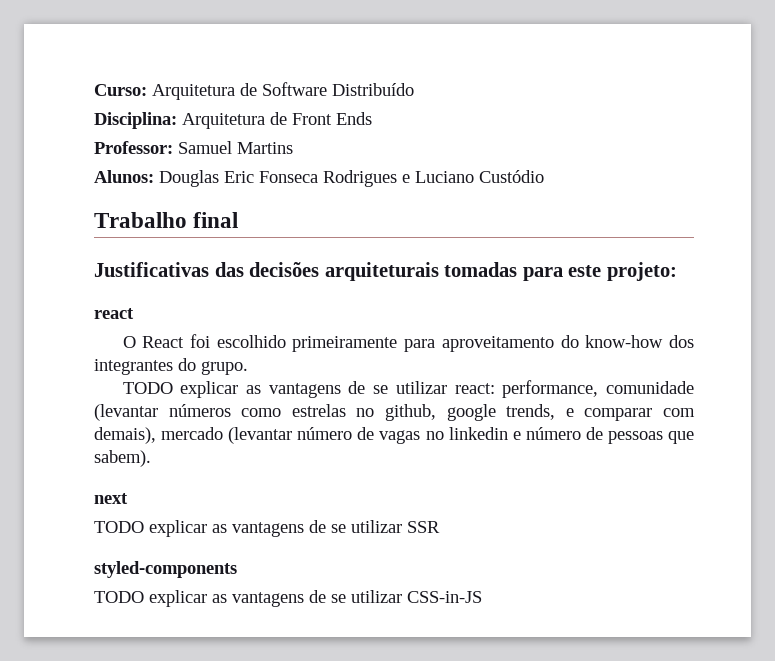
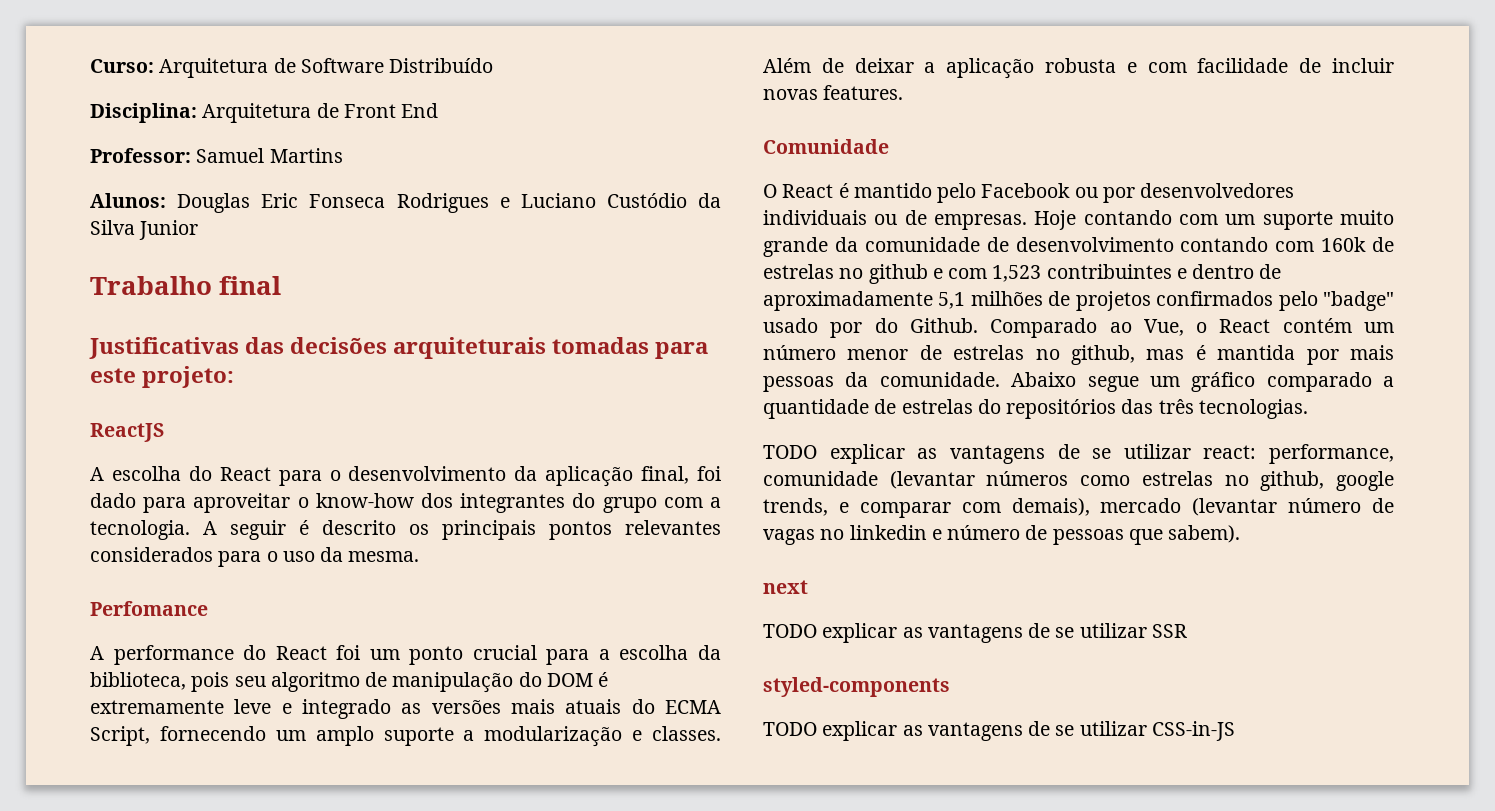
- Disciplina: Arquitetura de Front Ends
+ Disciplina: Arquitetura de Front End
- Alunos: Douglas Eric Fonseca Rodrigues e Luciano Custódio
+ Alunos: Douglas Eric Fonseca Rodrigues e Luciano Custódio da Silva Junior
- react
- O React foi escolhido primeiramente para aproveitamento do know-how dos integrantes do grupo.
+ ReactJS
+ A escolha do React para o desenvolvimento da aplicação final, foi dado para aproveitar o know-how dos integrantes do grupo com a tecnologia. A seguir é descrito os principais pontos relevantes considerados para o uso da mesma.
+ Perfomance
+ A performance do React foi um ponto crucial para a escolha da biblioteca, pois seu algoritmo de manipulação do DOM é extremamente leve e integrado as versões mais atuais do ECMA Script, fornecendo um amplo suporte a modularização e classes. Além de deixar a aplicação robusta e com facilidade de incluir novas features.
+ Comunidade
+ O React é mantido pelo Facebook ou por desenvolvedores individuais ou de empresas. Hoje contando com um suporte muito grande da comunidade de desenvolvimento contando com 160k de estrelas no github e com 1,523 contribuintes e dentro de aproximadamente 5,1 milhões de projetos confirmados pelo "badge" usado por do Github. Comparado ao Vue, o React contém um número menor de estrelas no github, mas é mantida por mais pessoas da comunidade. Abaixo segue um gráfico comparado a quantidade de estrelas do repositórios das três tecnologias.

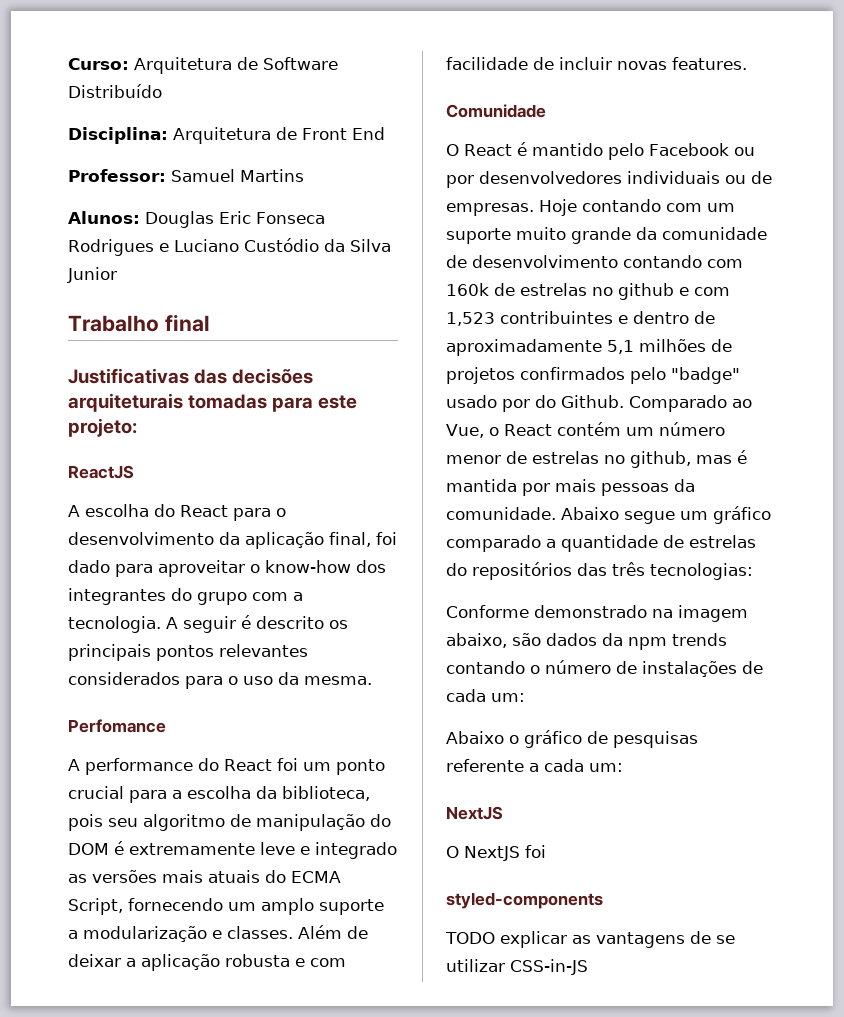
- Abaixo segue um gráfico comparado a quantidade de estrelas do repositórios das três tecnologias.
- TODO explicar as vantagens de se utilizar react: performance, comunidade (levantar números como estrelas no github, google trends, e comparar com demais), mercado (levantar número de vagas no linkedin e número de pessoas que sabem).
- next
- TODO explicar as vantagens de se utilizar SSR
+ Abaixo segue um gráfico comparado a quantidade de estrelas do repositórios das três tecnologias:
+ Conforme demonstrado na imagem abaixo, são dados da npm trends contando o número de instalações de cada um:
+ Abaixo o gráfico de pesquisas referente a cada um:
+ NextJS
+ O NextJS foi

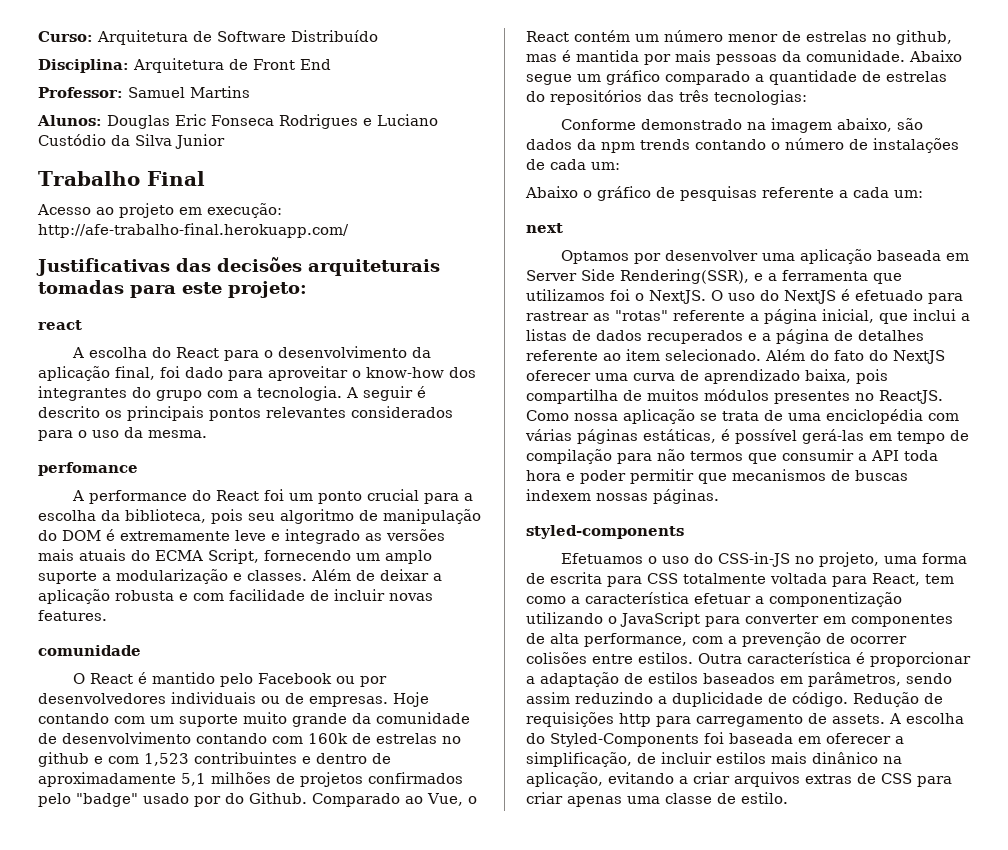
- Trabalho final
+ Trabalho Final
+ Acesso ao projeto em execução: http://afe-trabalho-final.herokuapp.com/
- ReactJS
+ react
- Perfomance
+ perfomance
  Além de deixar a aplicação robusta e com facilidade de incluir novas features.
- Comunidade
+ comunidade
  Abaixo o gráfico de pesquisas referente a cada um:
- NextJS
- O NextJS foi
+ next
+ Optamos por desenvolver uma aplicação baseada em Server Side Rendering(SSR), e a ferramenta que utilizamos foi o NextJS. O uso do NextJS é efetuado para rastrear as "rotas" referente a página inicial, que inclui a listas de dados recuperados e a página de detalhes referente ao item selecionado. Além do fato do NextJS oferecer uma curva de aprendizado baixa, pois compartilha de muitos módulos presentes no ReactJS. Como nossa aplicação se trata de uma enciclopédia com várias páginas estáticas, é possível gerá-las em tempo de compilação para não termos que consumir a API toda hora e poder permitir que mecanismos de buscas indexem nossas páginas.
  styled-components
- TODO explicar as vantagens de se utilizar CSS-in-JS
+ Efetuamos o uso do CSS-in-JS no projeto, uma forma de escrita para CSS totalmente voltada para React, tem como a característica efetuar a componentização utilizando o JavaScript para converter em componentes de alta performance, com a prevenção de ocorrer colisões entre estilos. Outra característica é proporcionar a adaptação de estilos baseados em parâmetros, sendo assim reduzindo a duplicidade de código. Redução de requisições http para carregamento de assets. A escolha do Styled-Components foi baseada em oferecer a simplificação, de incluir estilos mais dinânico na aplicação, evitando a criar arquivos extras de CSS para criar apenas uma classe de estilo.

